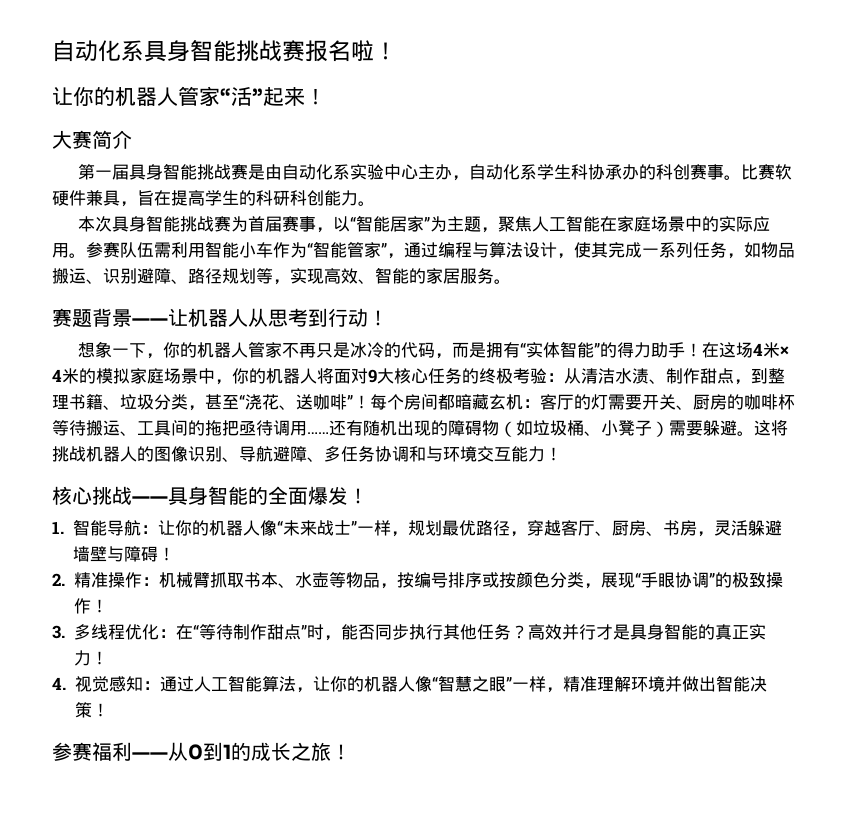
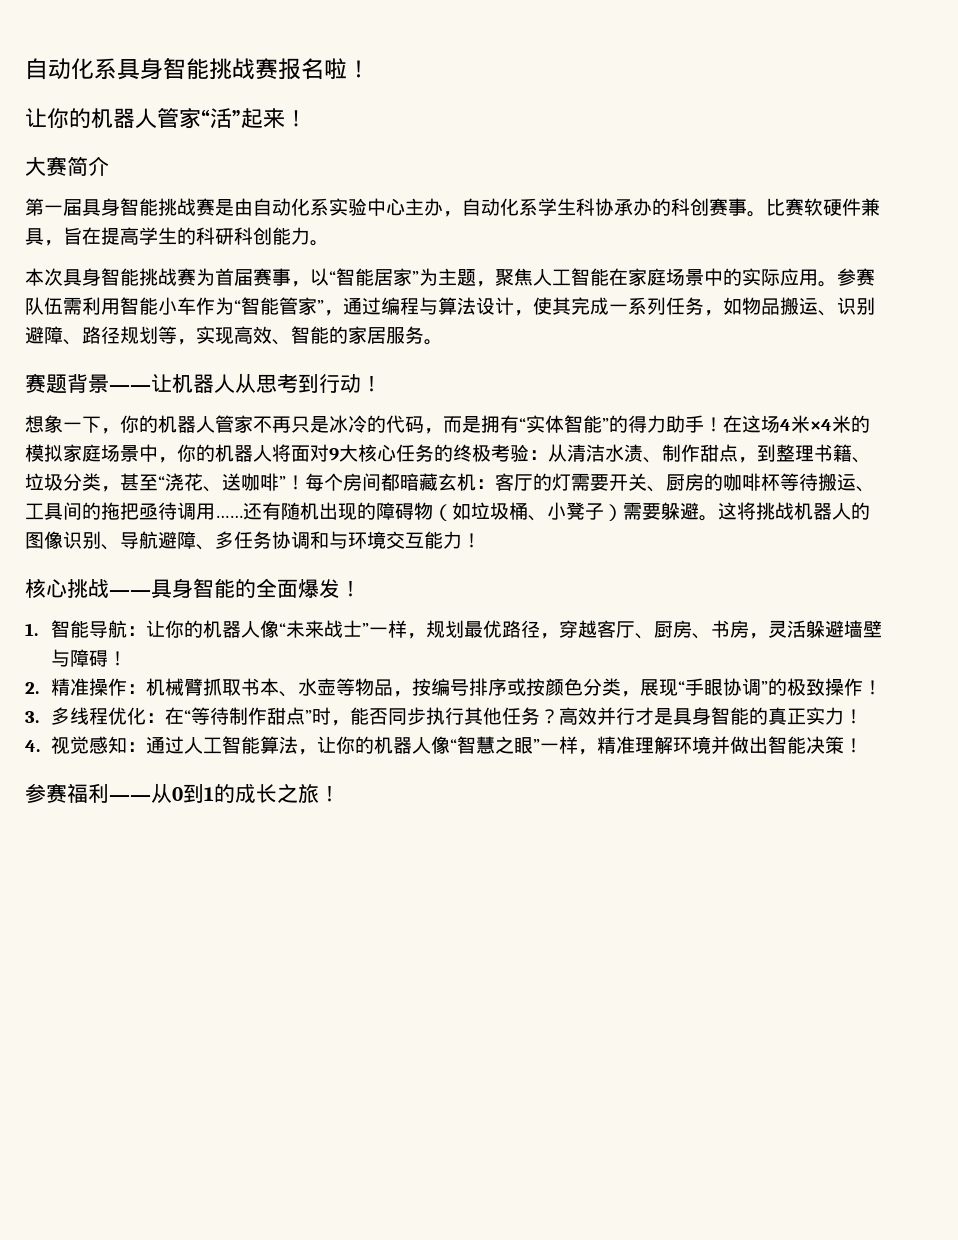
- 在这场4米× 4米的模拟家庭场景中，你的机器人将面对9大核心任务的终极考验：从清洁水渍、制作甜点，到整理书籍、垃圾分类，甚至“浇花、送咖啡”！
+ 在这场4米×4米的模拟家庭场景中，你的机器人将面对9大核心任务的终极考验：从清洁水渍、制作甜点，到整理书籍、垃圾分类，甚至“浇花、送咖啡”！

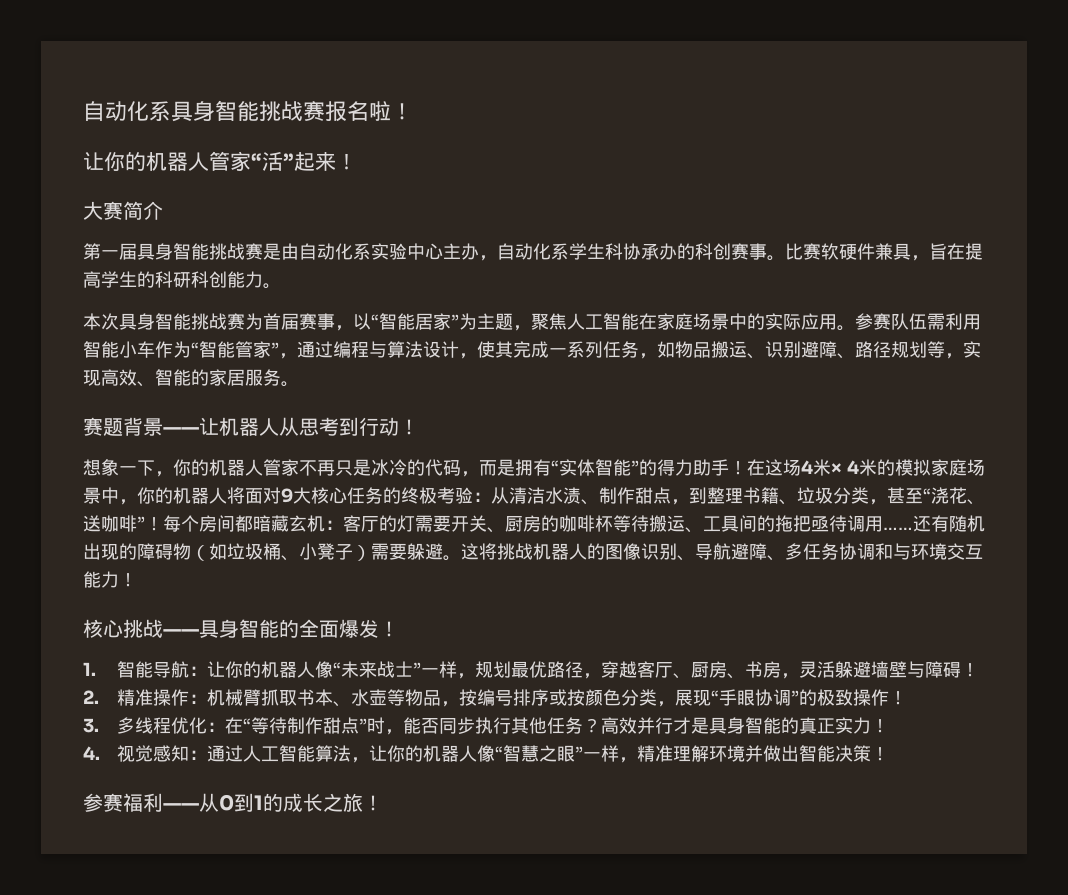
- 在这场4米×4米的模拟家庭场景中，你的机器人将面对9大核心任务的终极考验：从清洁水渍、制作甜点，到整理书籍、垃圾分类，甚至“浇花、送咖啡”！
+ 在这场4米× 4米的模拟家庭场景中，你的机器人将面对9大核心任务的终极考验：从清洁水渍、制作甜点，到整理书籍、垃圾分类，甚至“浇花、送咖啡”！

